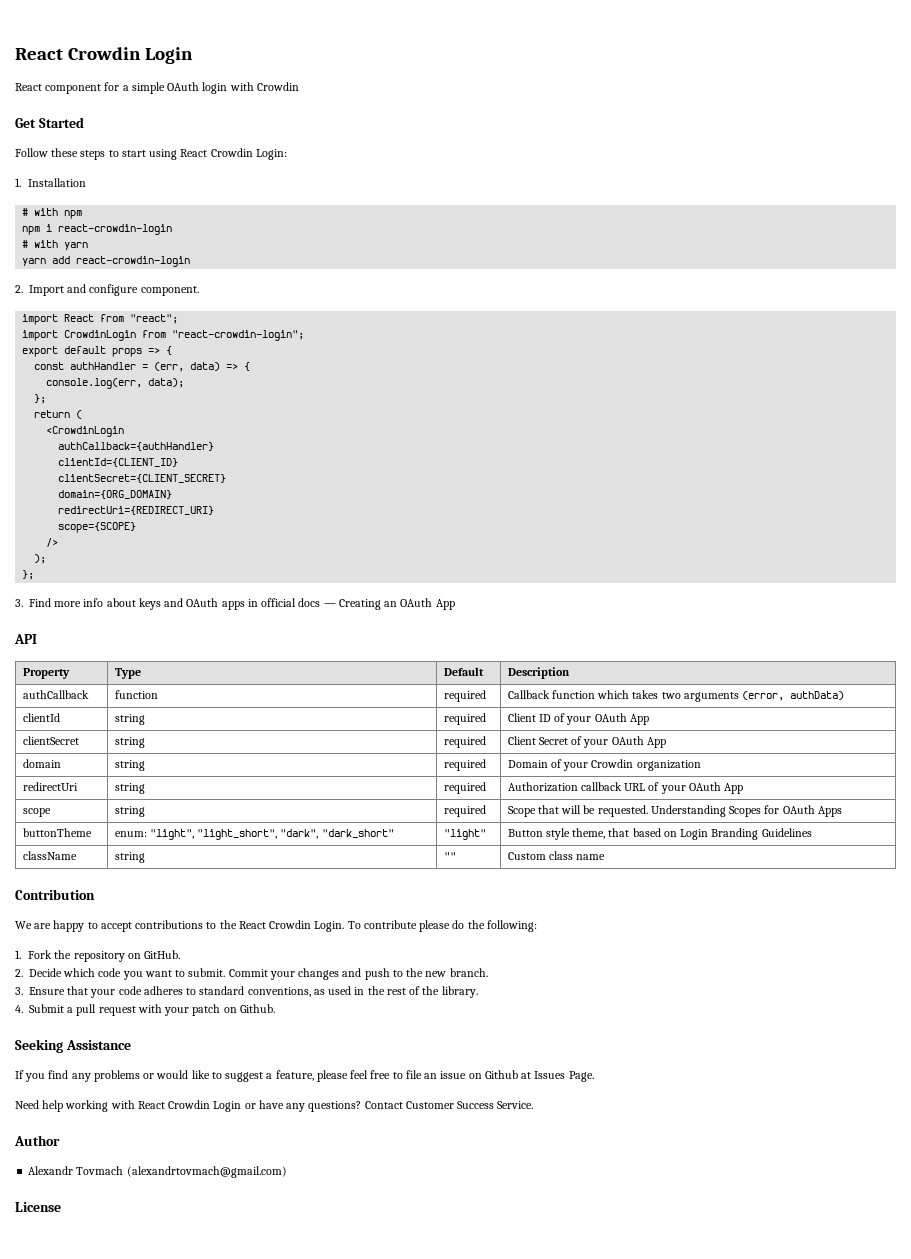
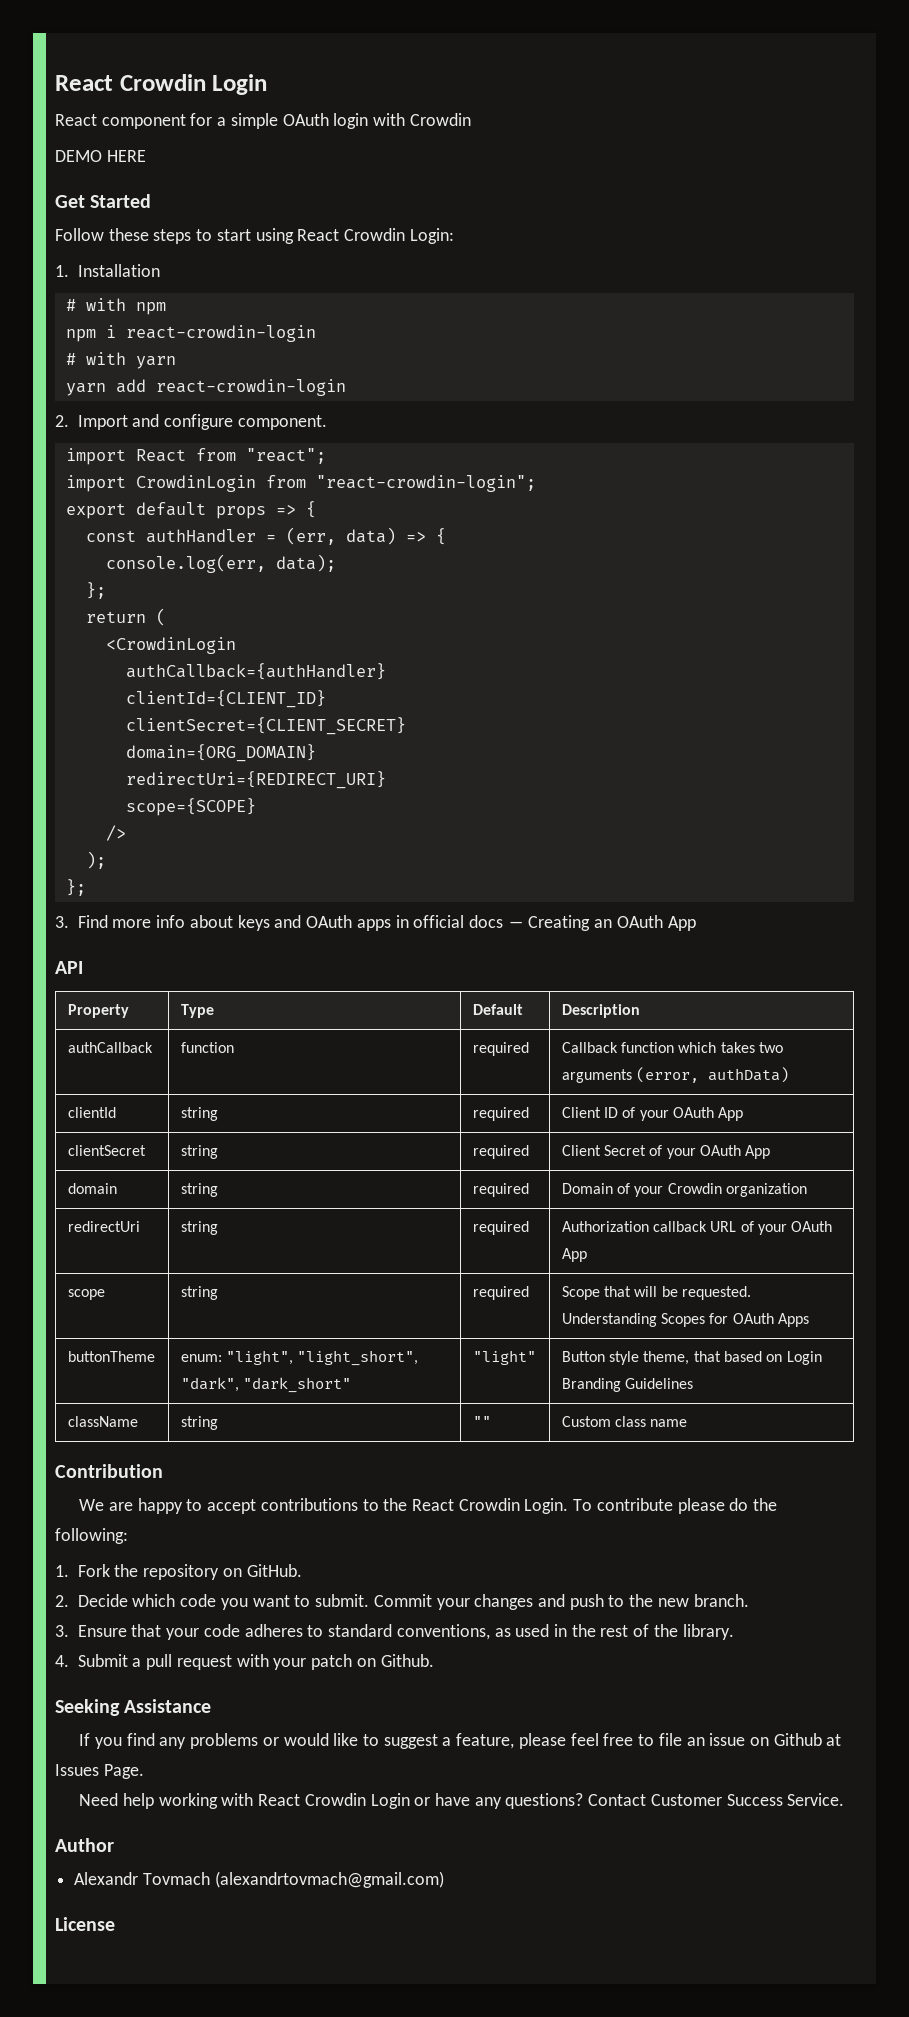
+ DEMO HERE

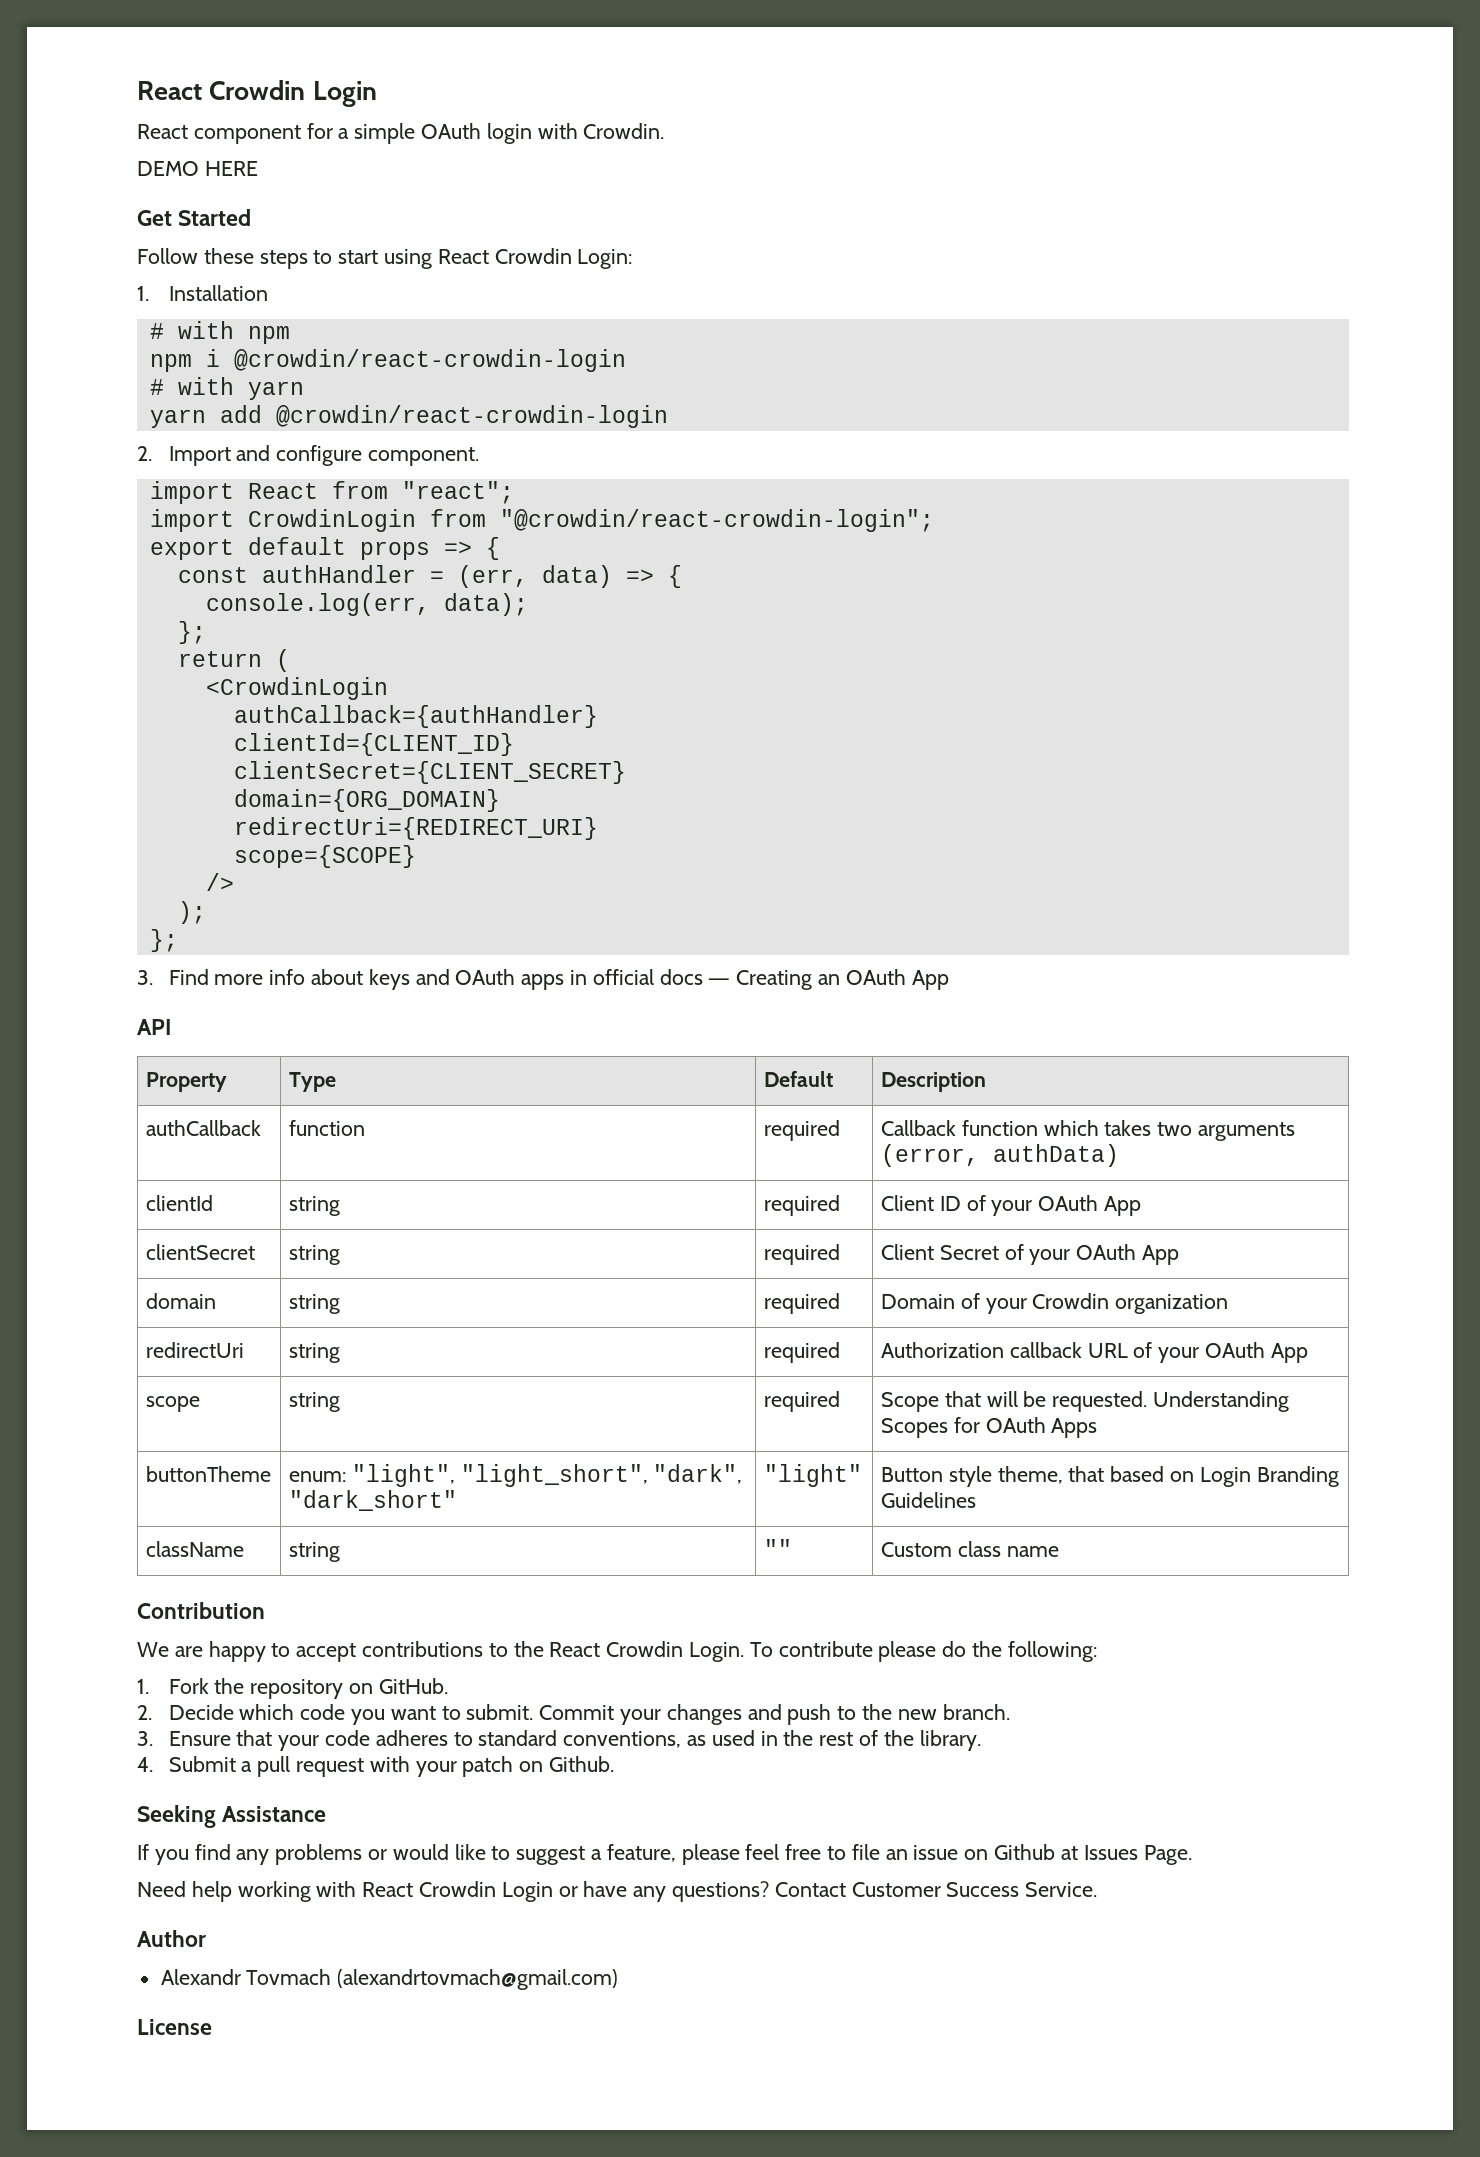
- React component for a simple OAuth login with Crowdin
+ React component for a simple OAuth login with Crowdin.
- npm i react-crowdin-login
+ npm i @crowdin/react-crowdin-login
- yarn add react-crowdin-login
+ yarn add @crowdin/react-crowdin-login
- import CrowdinLogin from "react-crowdin-login";
+ import CrowdinLogin from "@crowdin/react-crowdin-login";

